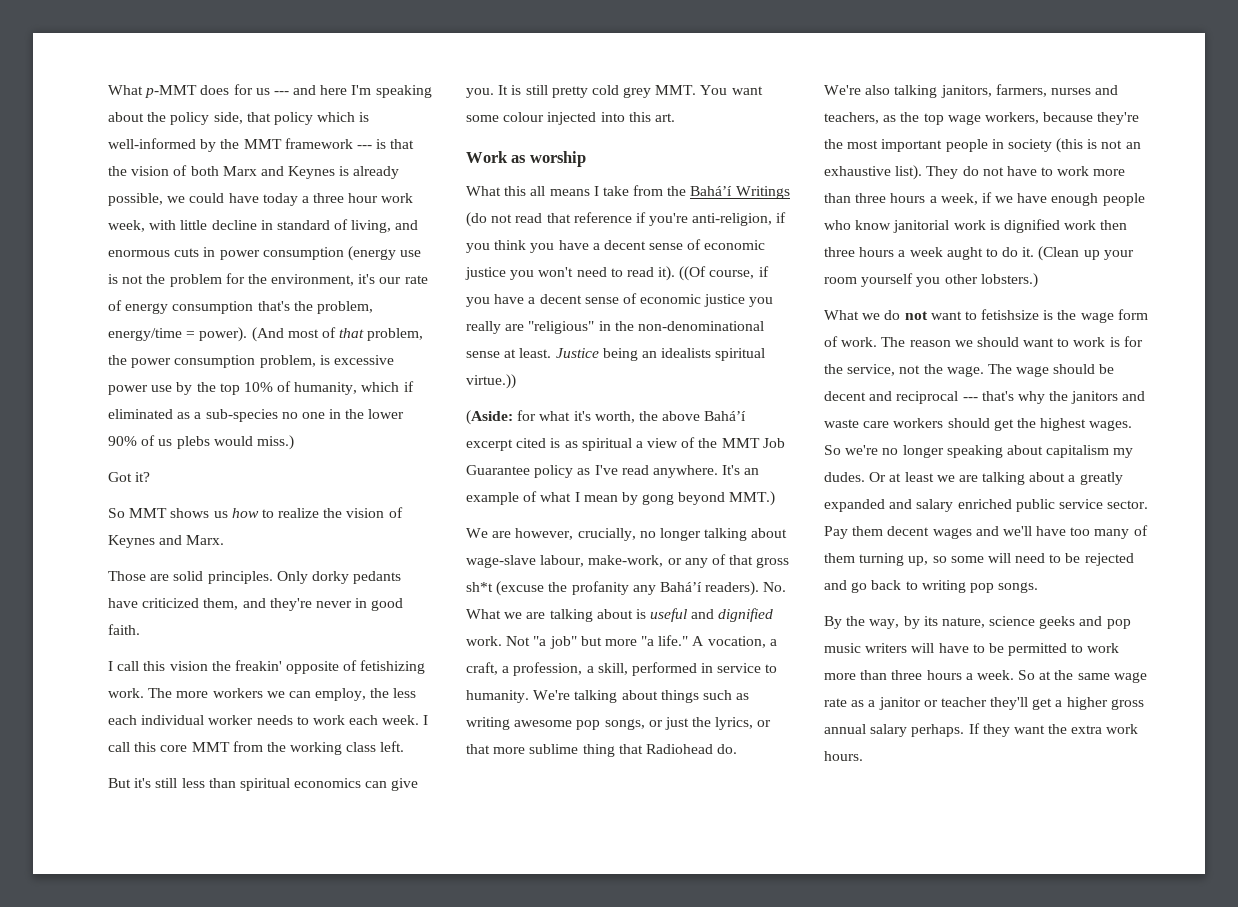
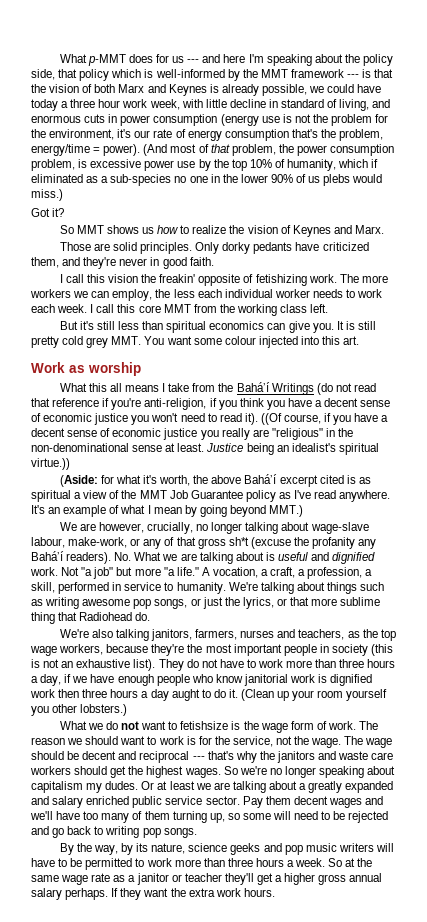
- Justice being an idealists spiritual virtue.))
+ Justice being an idealist's spiritual virtue.))
- It's an example of what I mean by gong beyond MMT.)
+ It's an example of what I mean by going beyond MMT.)
- They do not have to work more than three hours a week, if we have enough people who know janitorial work is dignified work then three hours a week aught to do it.
+ They do not have to work more than three hours a day, if we have enough people who know janitorial work is dignified work then three hours a day aught to do it.

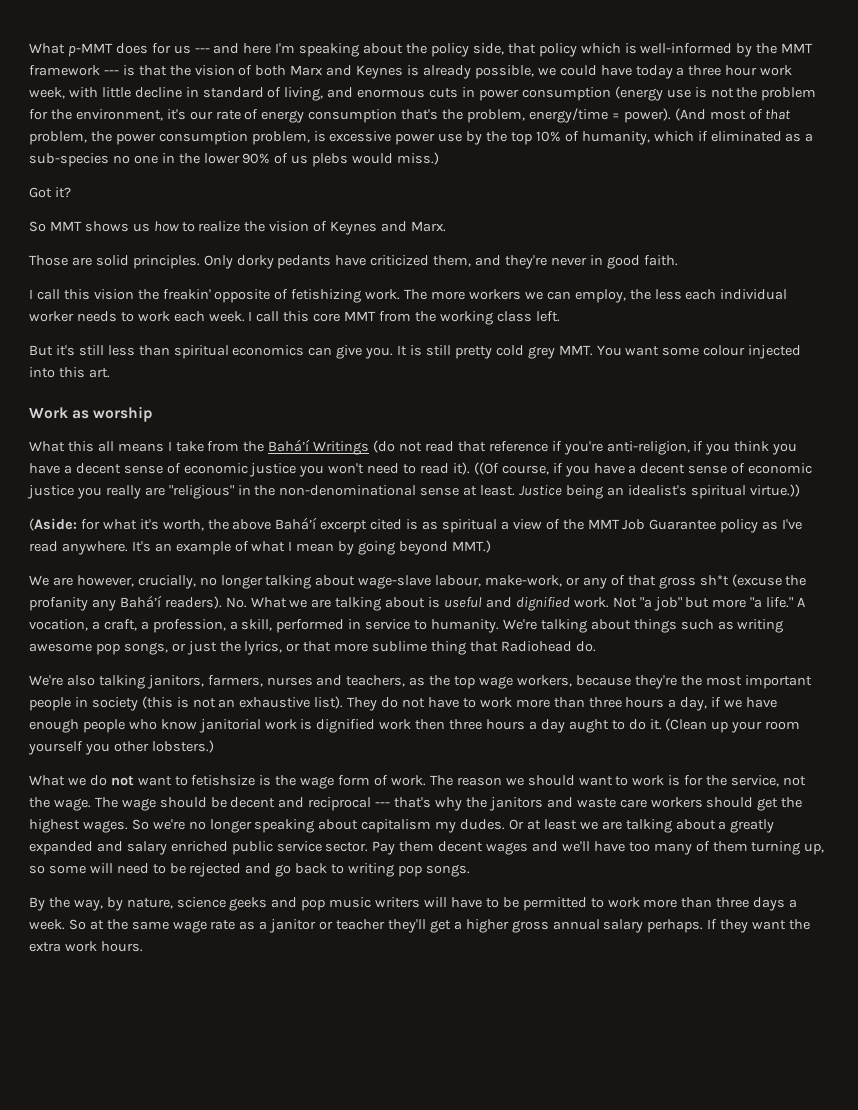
- By the way, by its nature, science geeks and pop music writers will have to be permitted to work more than three hours a week.
+ By the way, by nature, science geeks and pop music writers will have to be permitted to work more than three days a week.

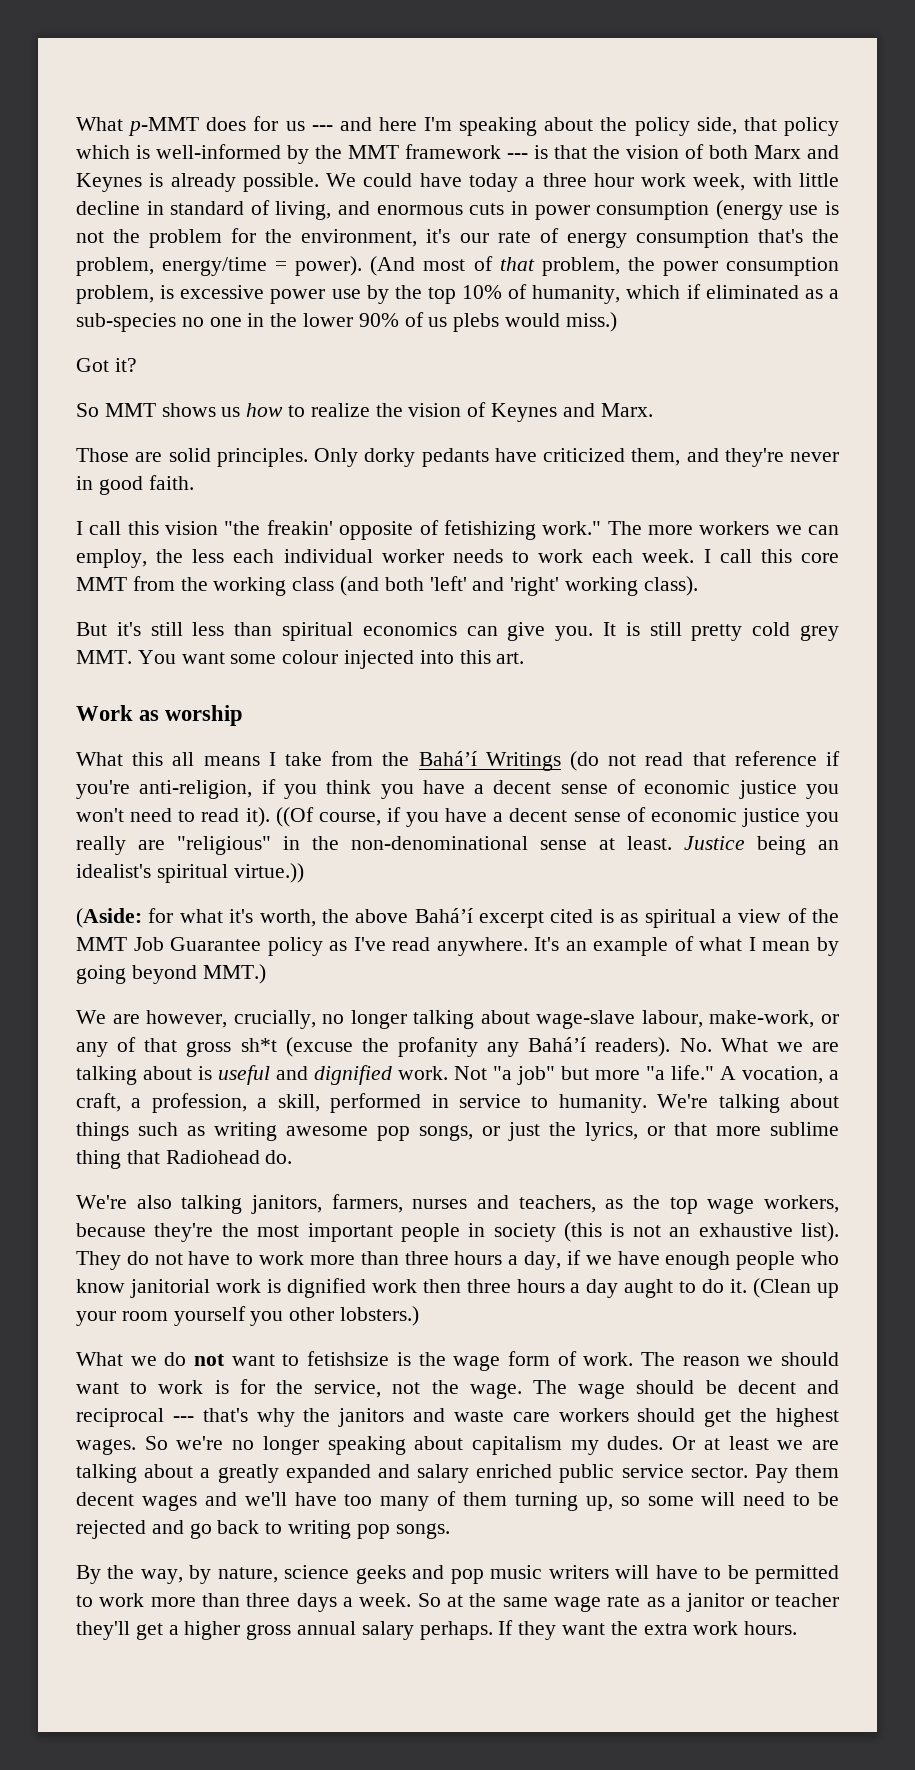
- What p-MMT does for us --- and here I'm speaking about the policy side, that policy which is well-informed by the MMT framework --- is that the vision of both Marx and Keynes is already possible, we could have today a three hour work week, with little decline in standard of living, and enormous cuts in power consumption (energy use is not the problem for the environment, it's our rate of energy consumption that's the problem, energy/time = power).
+ What p-MMT does for us --- and here I'm speaking about the policy side, that policy which is well-informed by the MMT framework --- is that the vision of both Marx and Keynes is already possible. We could have today a three hour work week, with little decline in standard of living, and enormous cuts in power consumption (energy use is not the problem for the environment, it's our rate of energy consumption that's the problem, energy/time = power).
- I call this vision the freakin' opposite of fetishizing work.
+ I call this vision "the freakin' opposite of fetishizing work."
- I call this core MMT from the working class left.
+ I call this core MMT from the working class (and both 'left' and 'right' working class).

